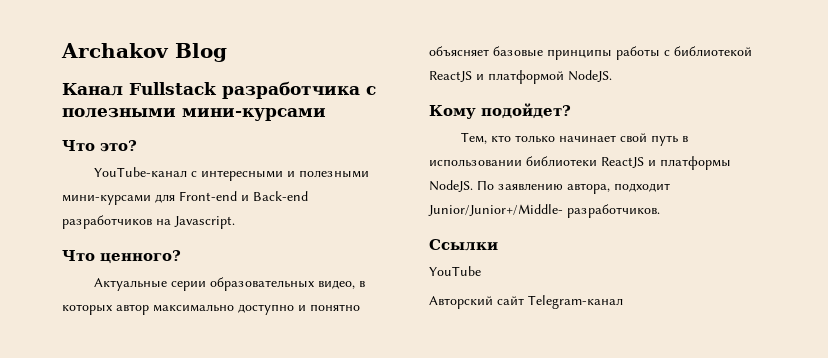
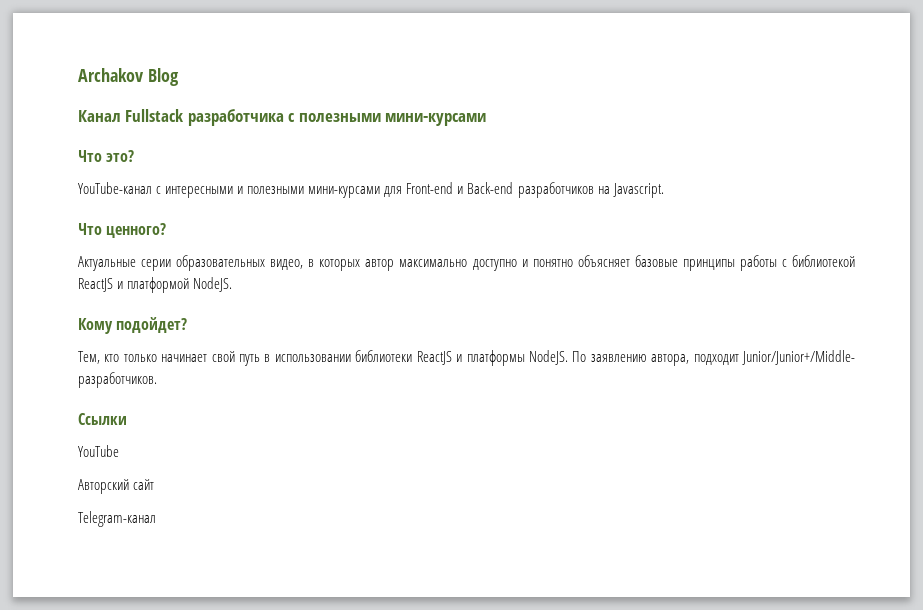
- Авторский сайт Telegram-канал
+ Авторский сайт
+ Telegram-канал

